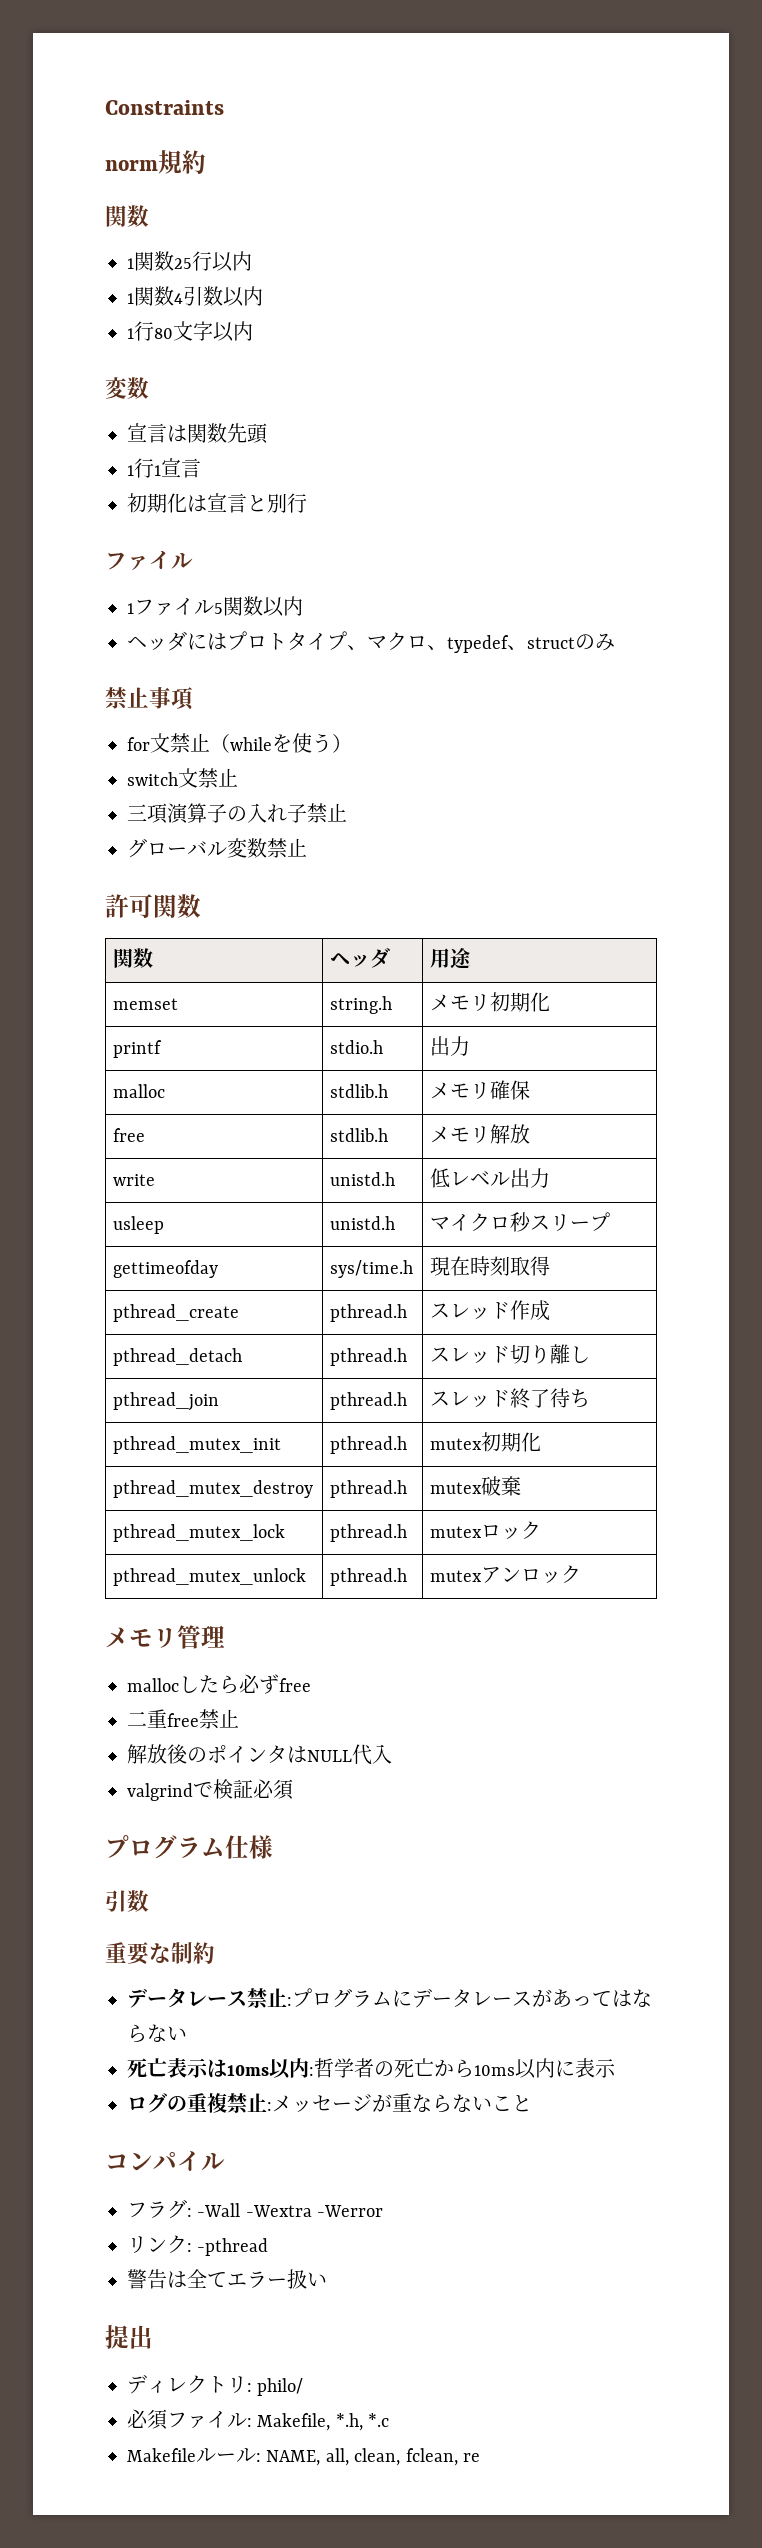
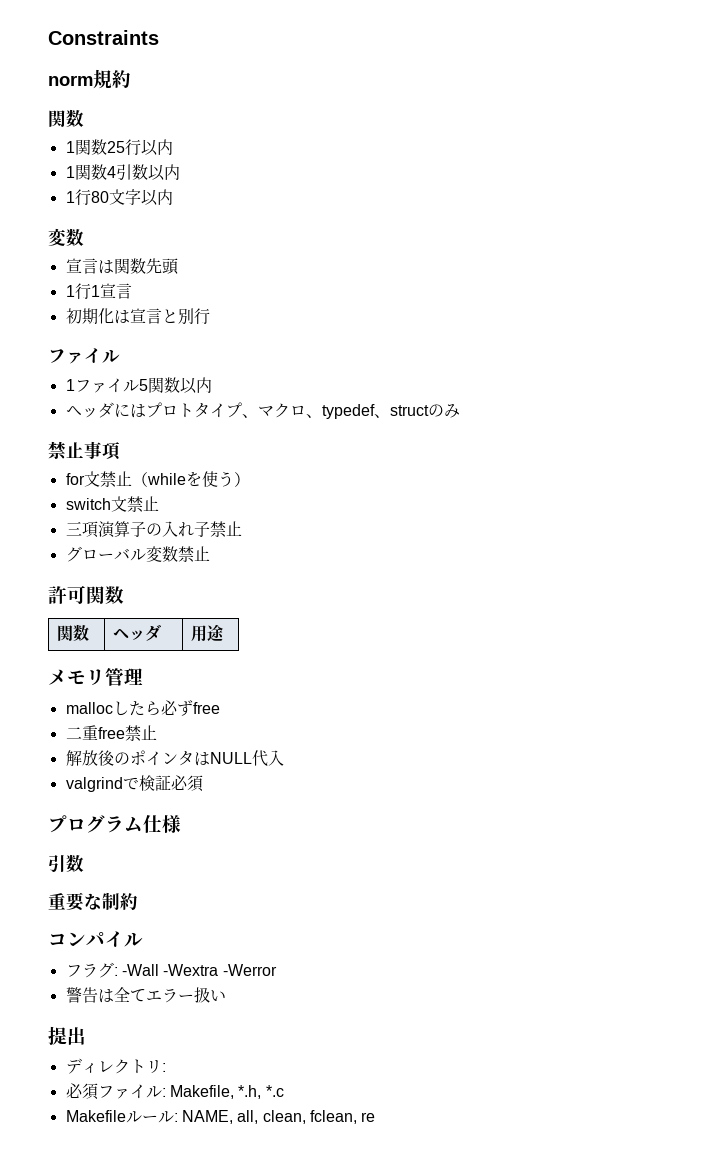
- memset | string.h | メモリ初期化
- printf | stdio.h | 出力
- malloc | stdlib.h | メモリ確保
- free | stdlib.h | メモリ解放
- write | unistd.h | 低レベル出力
- usleep | unistd.h | マイクロ秒スリープ
- gettimeofday | sys/time.h | 現在時刻取得
- pthread_create | pthread.h | スレッド作成
- pthread_detach | pthread.h | スレッド切り離し
- pthread_join | pthread.h | スレッド終了待ち
- pthread_mutex_init | pthread.h | mutex初期化
- pthread_mutex_destroy | pthread.h | mutex破棄
- pthread_mutex_lock | pthread.h | mutexロック
- pthread_mutex_unlock | pthread.h | mutexアンロック
- データレース禁止:プログラムにデータレースがあってはならない
- 死亡表示は10ms以内:哲学者の死亡から10ms以内に表示
- ログの重複禁止:メッセージが重ならないこと
- リンク: -pthread
- ディレクトリ: philo/
+ ディレクトリ:

